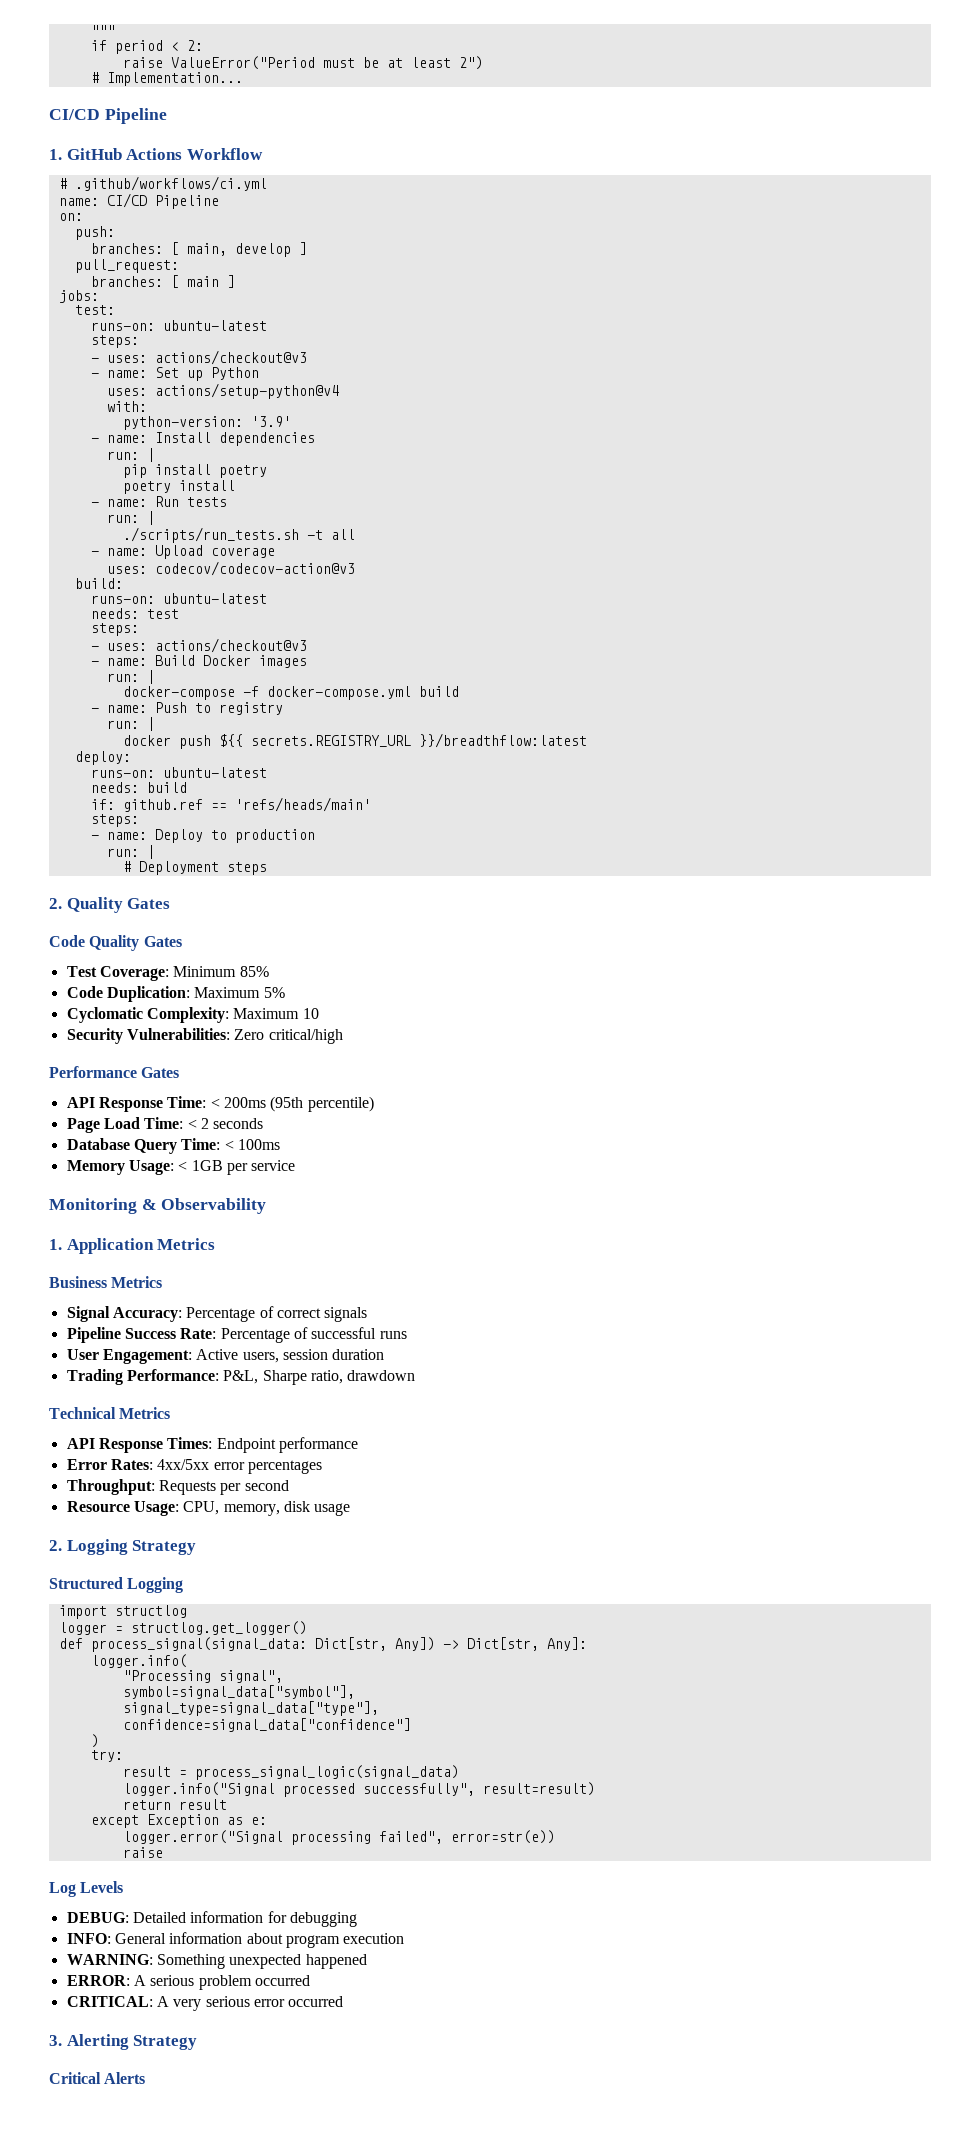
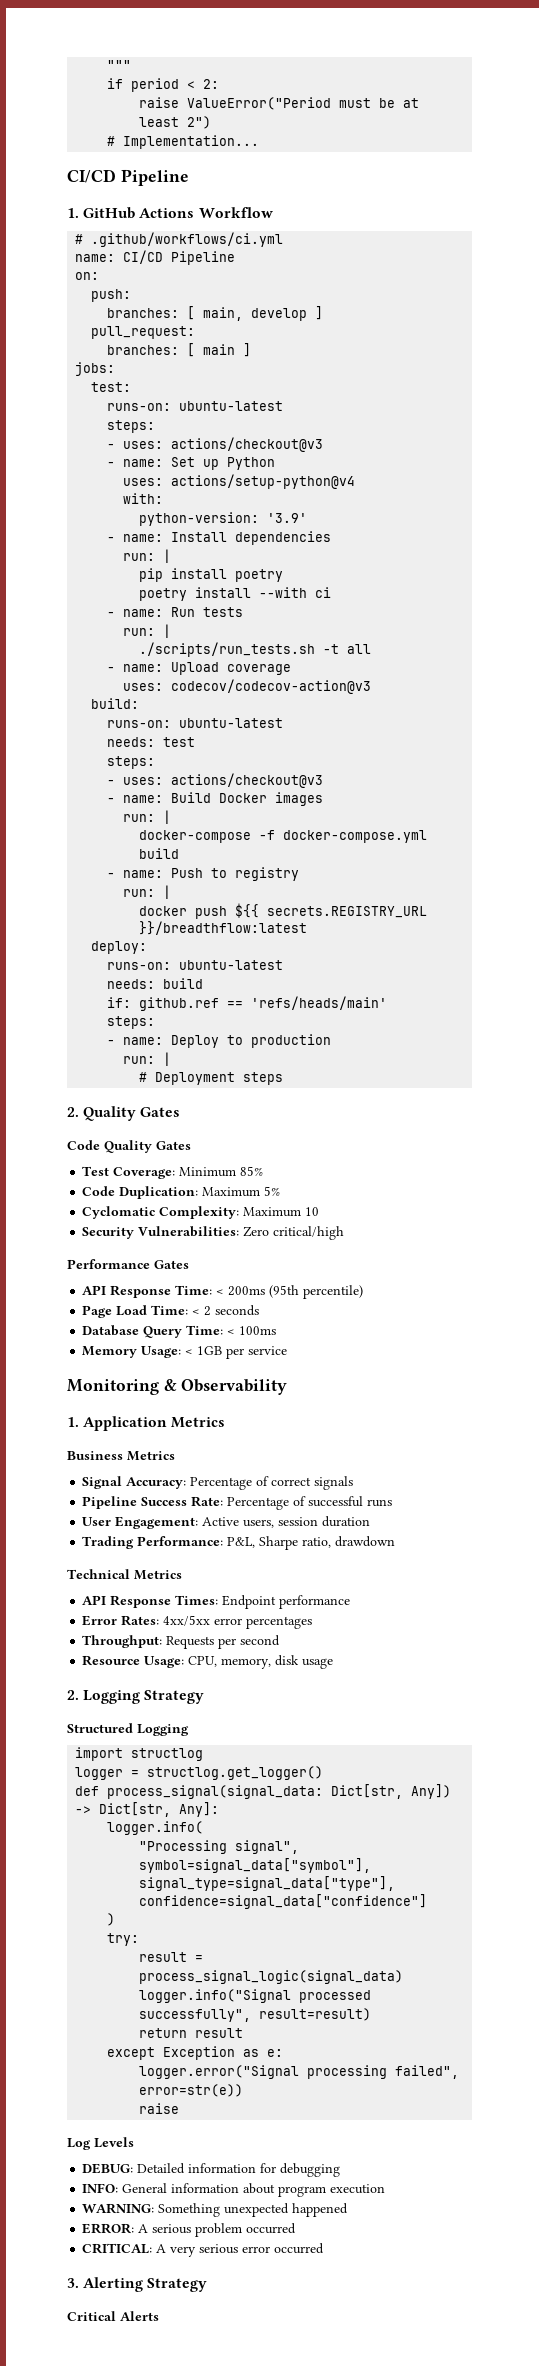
- poetry install
+ poetry install --with ci

